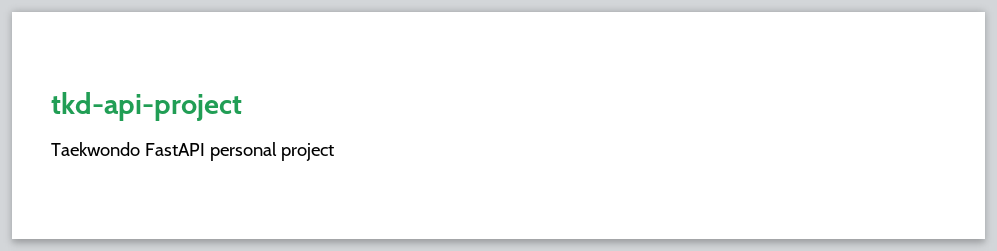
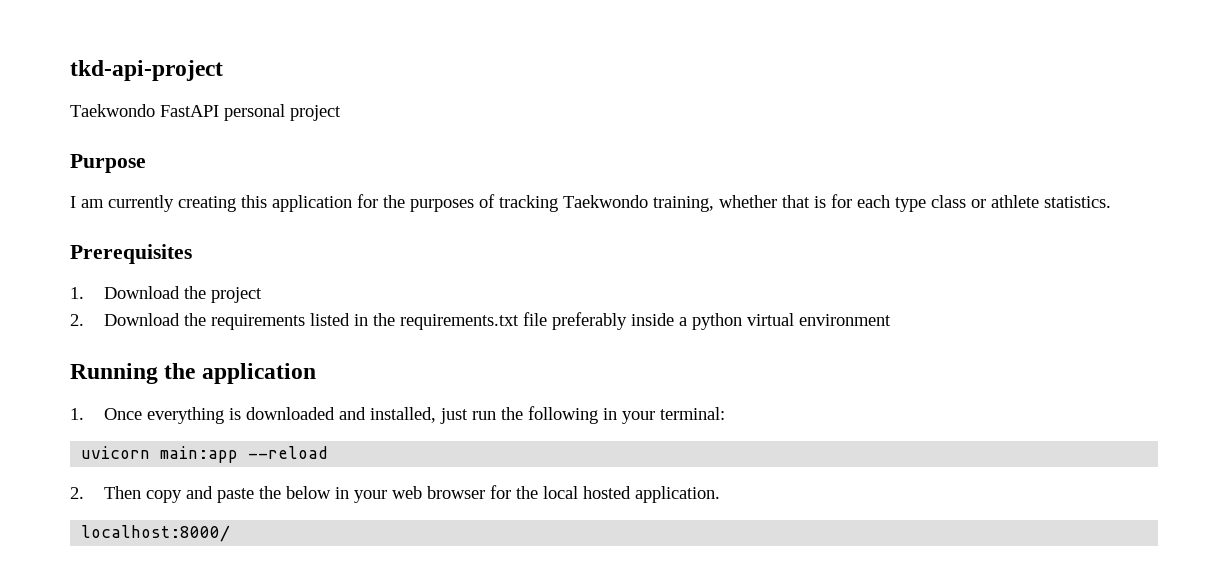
+ Purpose
+ I am currently creating this application for the purposes of tracking Taekwondo training, whether that is for each type class or athlete statistics.
+ Prerequisites
+ 1. Download the project
+ 2. Download the requirements listed in the requirements.txt file preferably inside a python virtual environment
+ Running the application
+ 1. Once everything is downloaded and installed, just run the following in your terminal:
+ uvicorn main:app --reload
+ 2. Then copy and paste the below in your web browser for the local hosted application.
+ localhost:8000/

